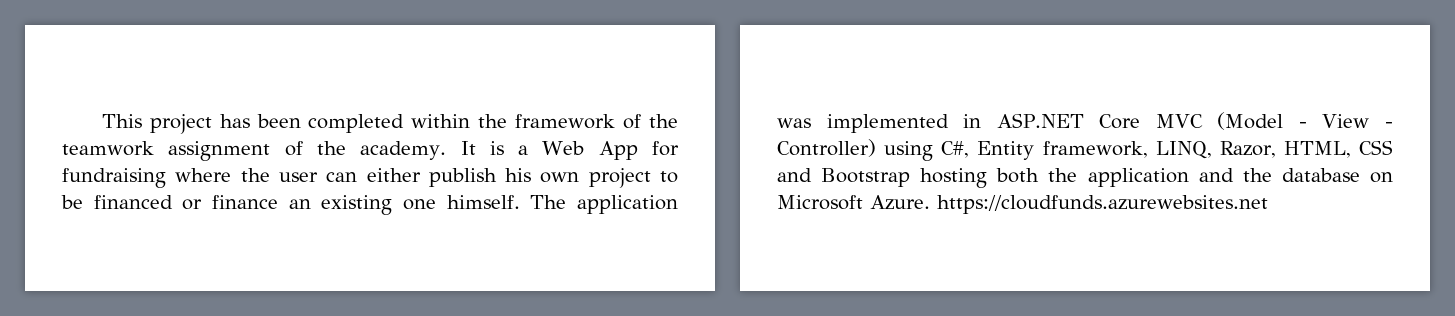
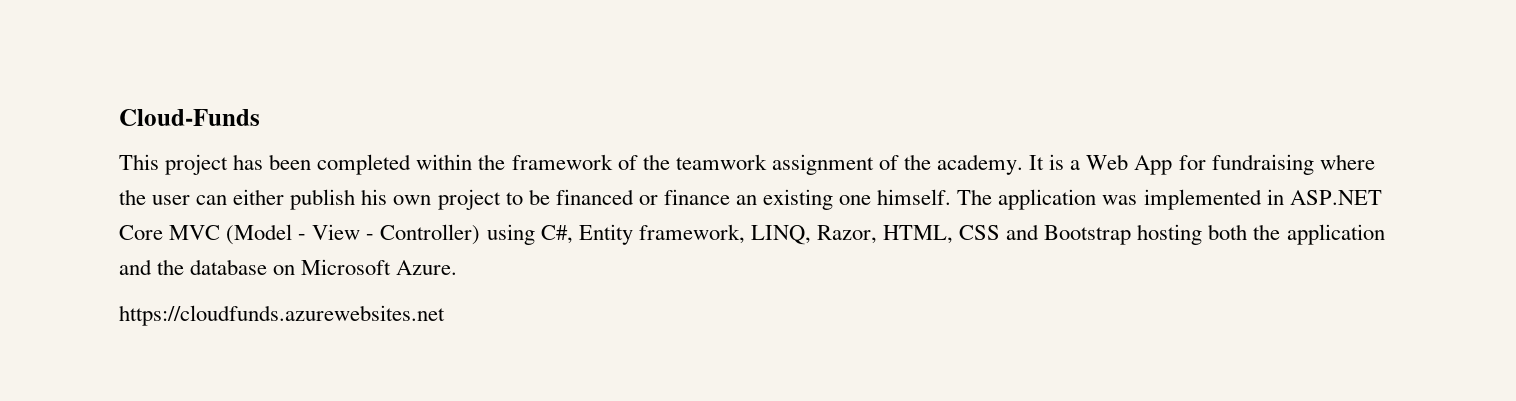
+ Cloud-Funds
- The application was implemented in ASP.NET Core MVC (Model - View - Controller) using C#, Entity framework, LINQ, Razor, HTML, CSS and Bootstrap hosting both the application and the database on Microsoft Azure. https://cloudfunds.azurewebsites.net
+ The application was implemented in ASP.NET Core MVC (Model - View - Controller) using C#, Entity framework, LINQ, Razor, HTML, CSS and Bootstrap hosting both the application and the database on Microsoft Azure.
+ https://cloudfunds.azurewebsites.net

